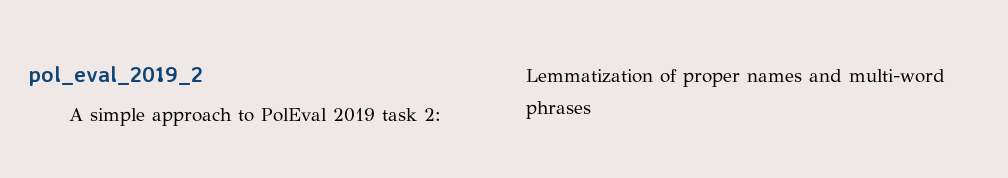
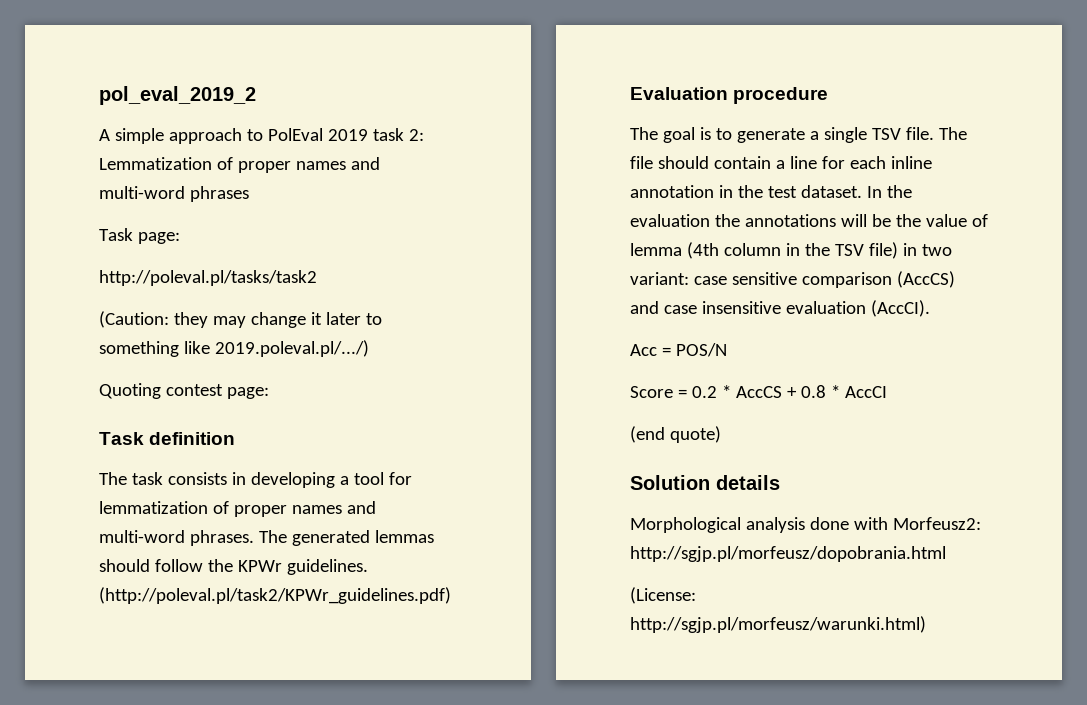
+ Task page:
+ http://poleval.pl/tasks/task2
+ (Caution: they may change it later to something like 2019.poleval.pl/.../)
+ Quoting contest page:
+ Task definition
+ The task consists in developing a tool for lemmatization of proper names and multi-word phrases. The generated lemmas should follow the KPWr guidelines. (http://poleval.pl/task2/KPWr_guidelines.pdf)
+ Evaluation procedure
+ The goal is to generate a single TSV file. The file should contain a line for each inline annotation in the test dataset. In the evaluation the annotations will be the value of lemma (4th column in the TSV file) in two variant: case sensitive comparison (AccCS) and case insensitive evaluation (AccCI).
+ Acc = POS/N
+ Score = 0.2 * AccCS + 0.8 * AccCI
+ (end quote)
+ Solution details
+ Morphological analysis done with Morfeusz2: http://sgjp.pl/morfeusz/dopobrania.html
+ (License: http://sgjp.pl/morfeusz/warunki.html)

